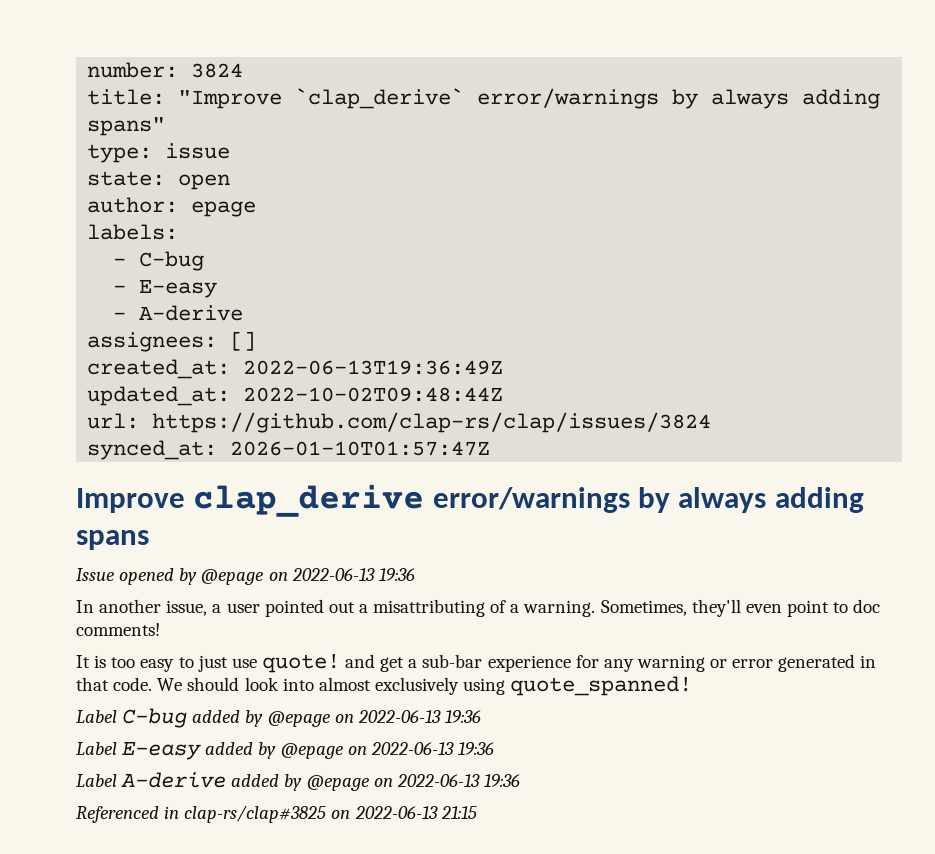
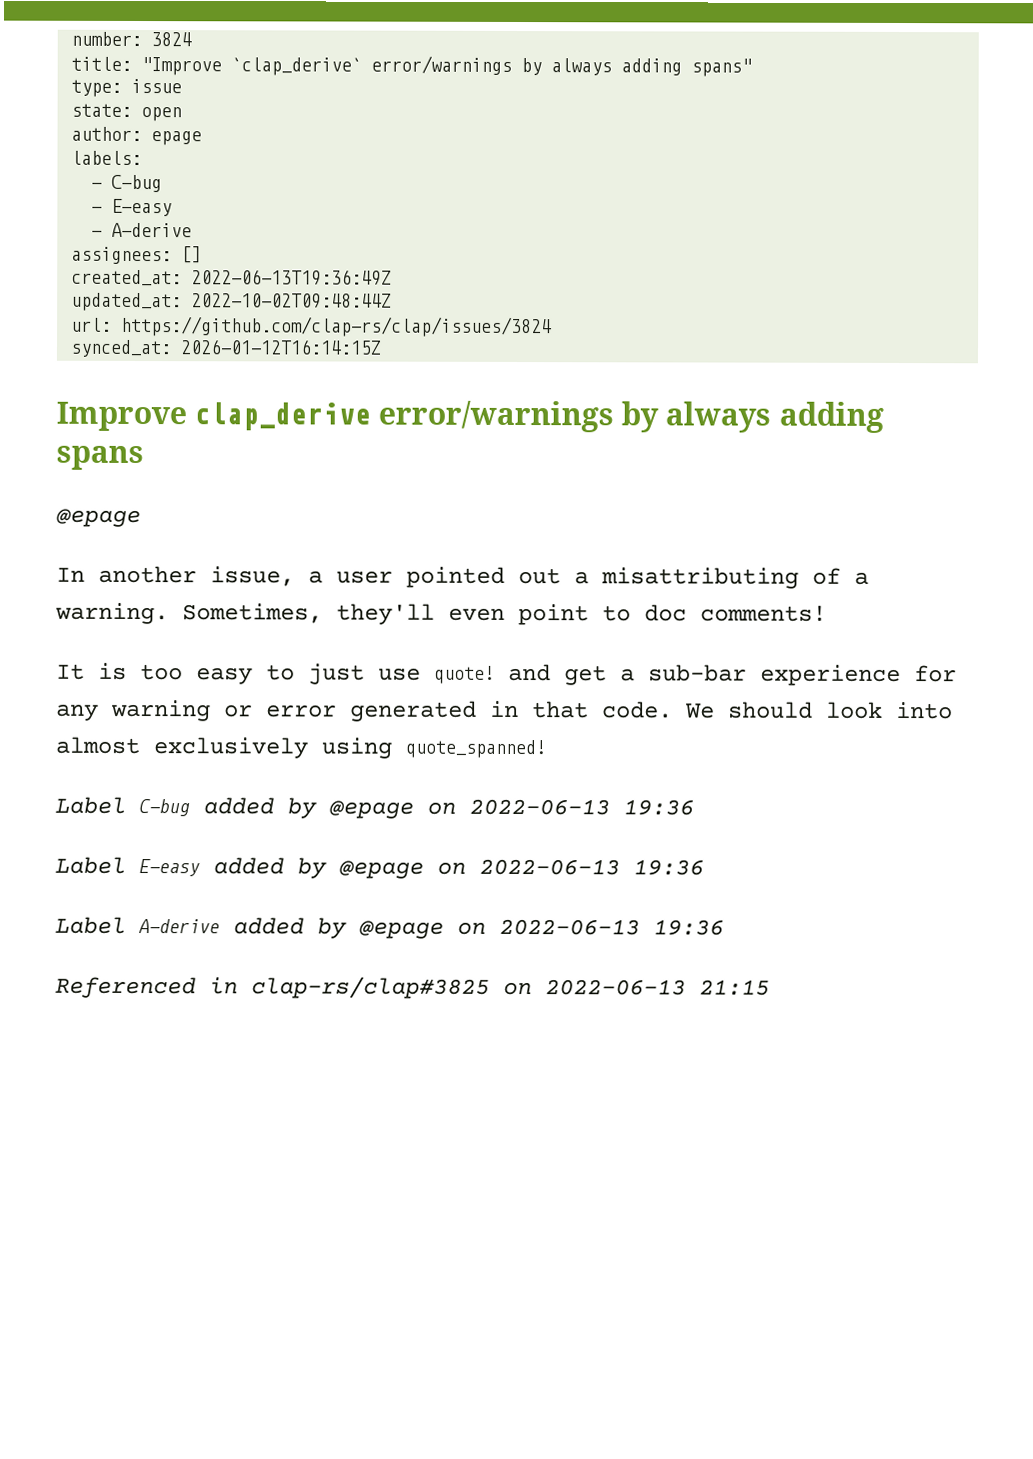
- synced_at: 2026-01-10T01:57:47Z
+ synced_at: 2026-01-12T16:14:15Z
  Improve clap_derive error/warnings by always adding spans
- Issue opened by @epage on 2022-06-13 19:36
+ @epage

